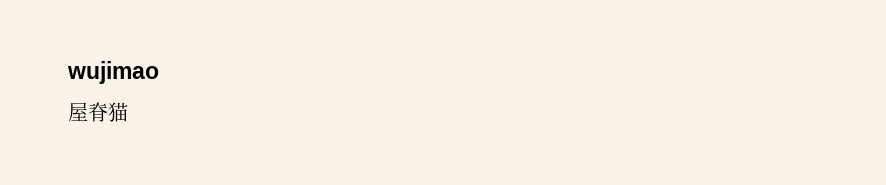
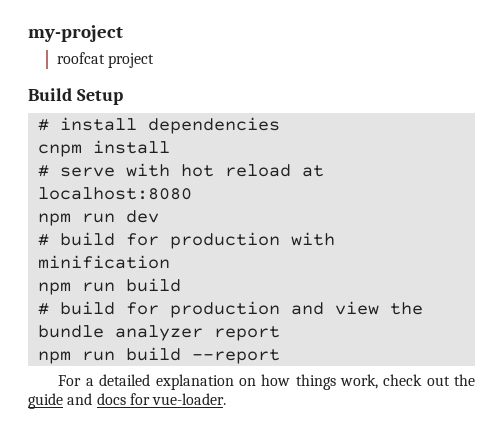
- wujimao
- 屋脊猫
+ my-project
+ roofcat project
+ Build Setup
+ # install dependencies
+ cnpm install
+ # serve with hot reload at localhost:8080
+ npm run dev
+ # build for production with minification
+ npm run build
+ # build for production and view the bundle analyzer report
+ npm run build --report
+ For a detailed explanation on how things work, check out the guide and docs for vue-loader.

